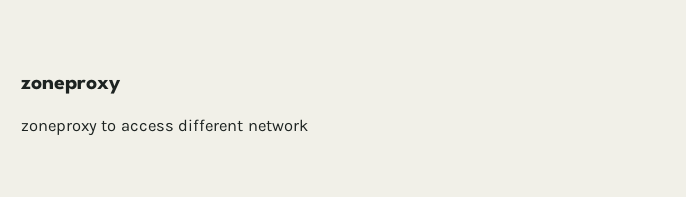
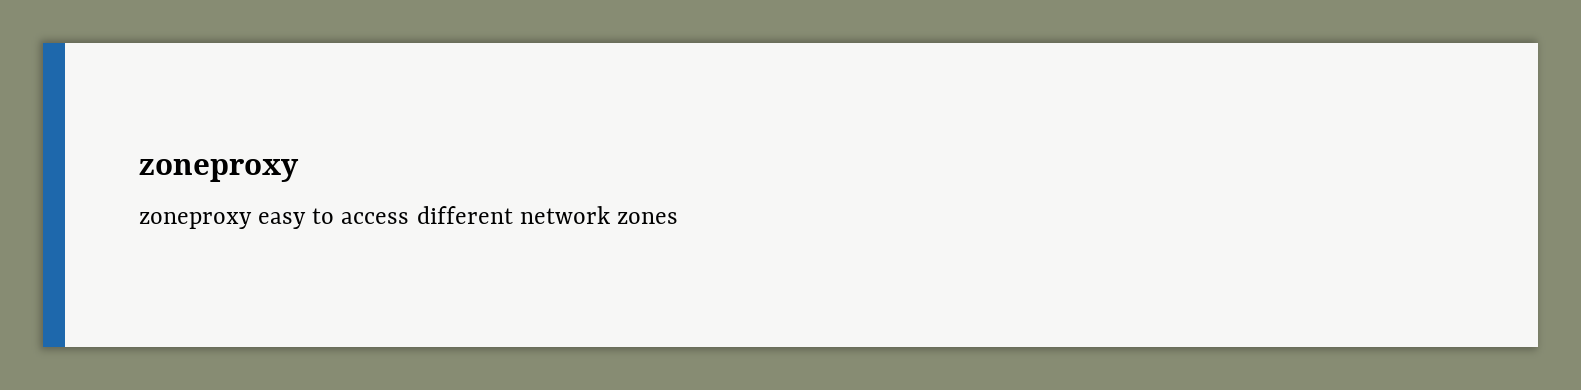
- zoneproxy to access different network
+ zoneproxy easy to access different network zones

